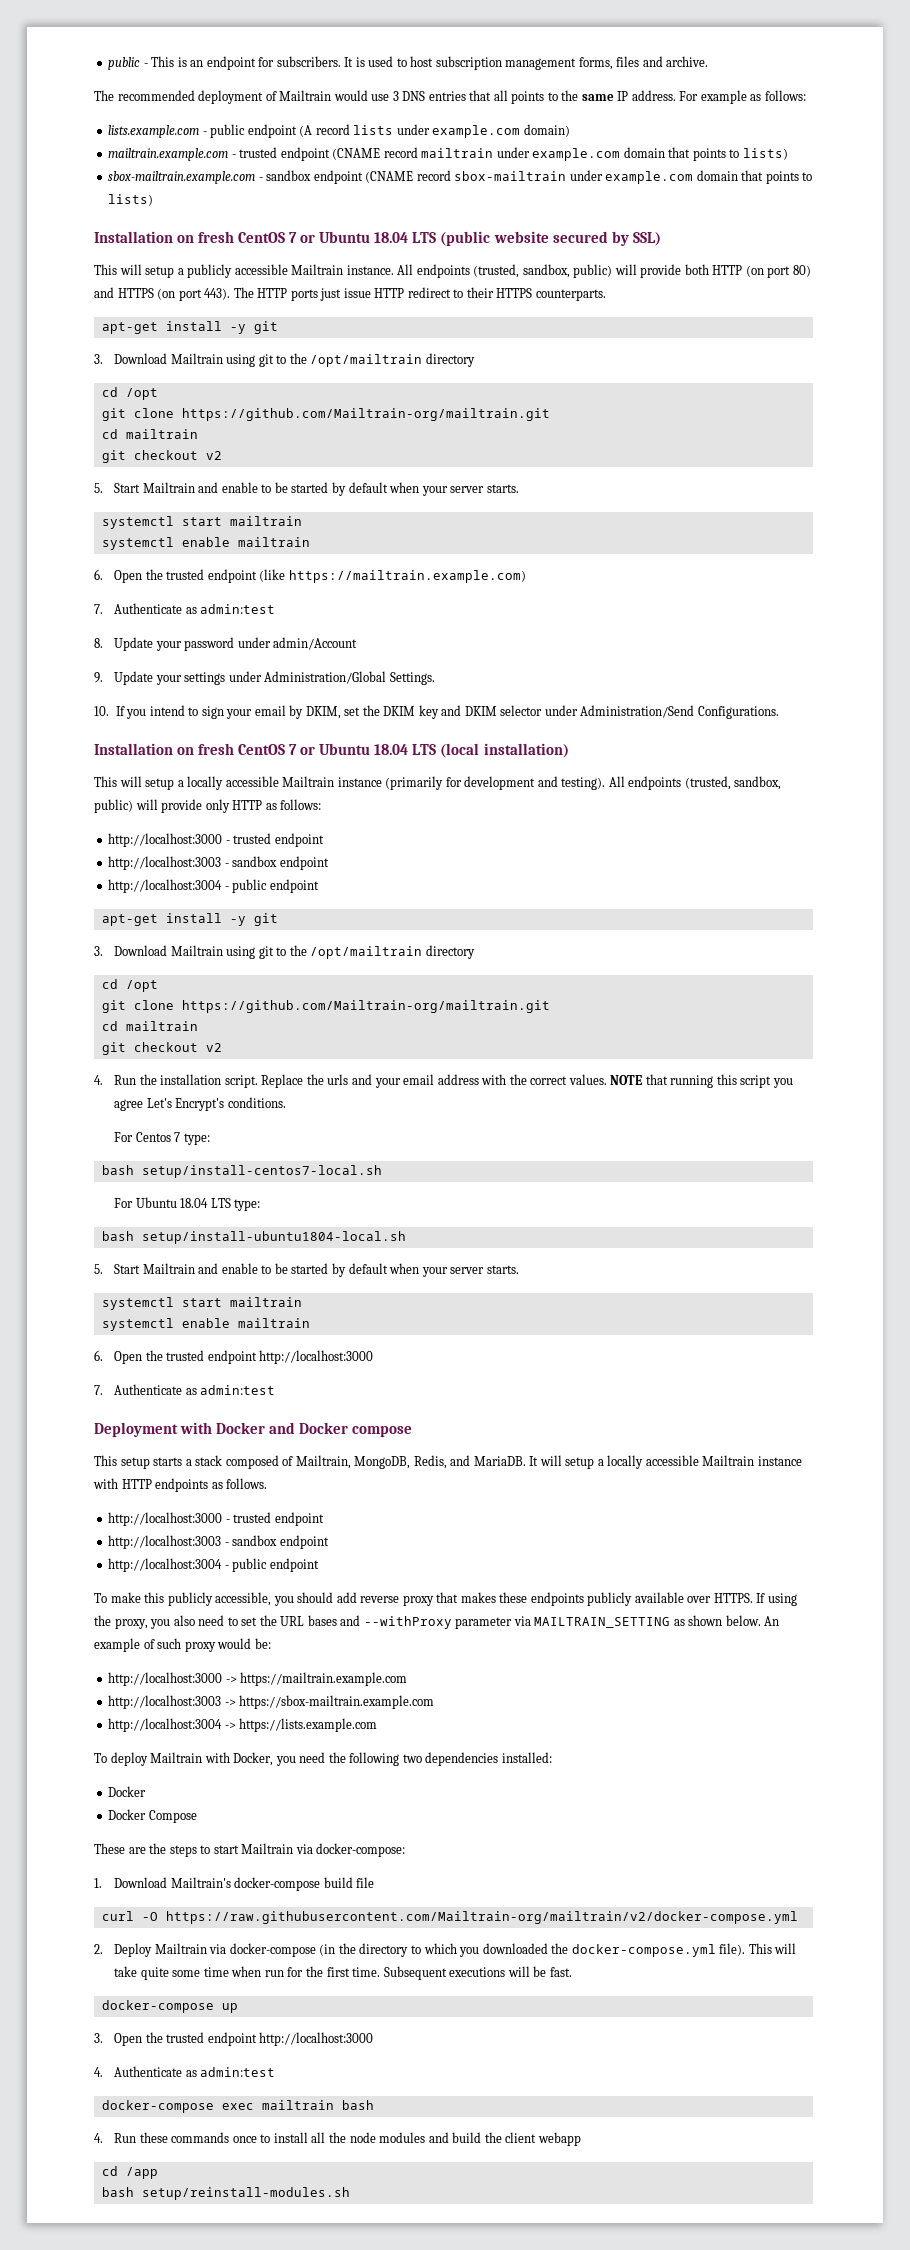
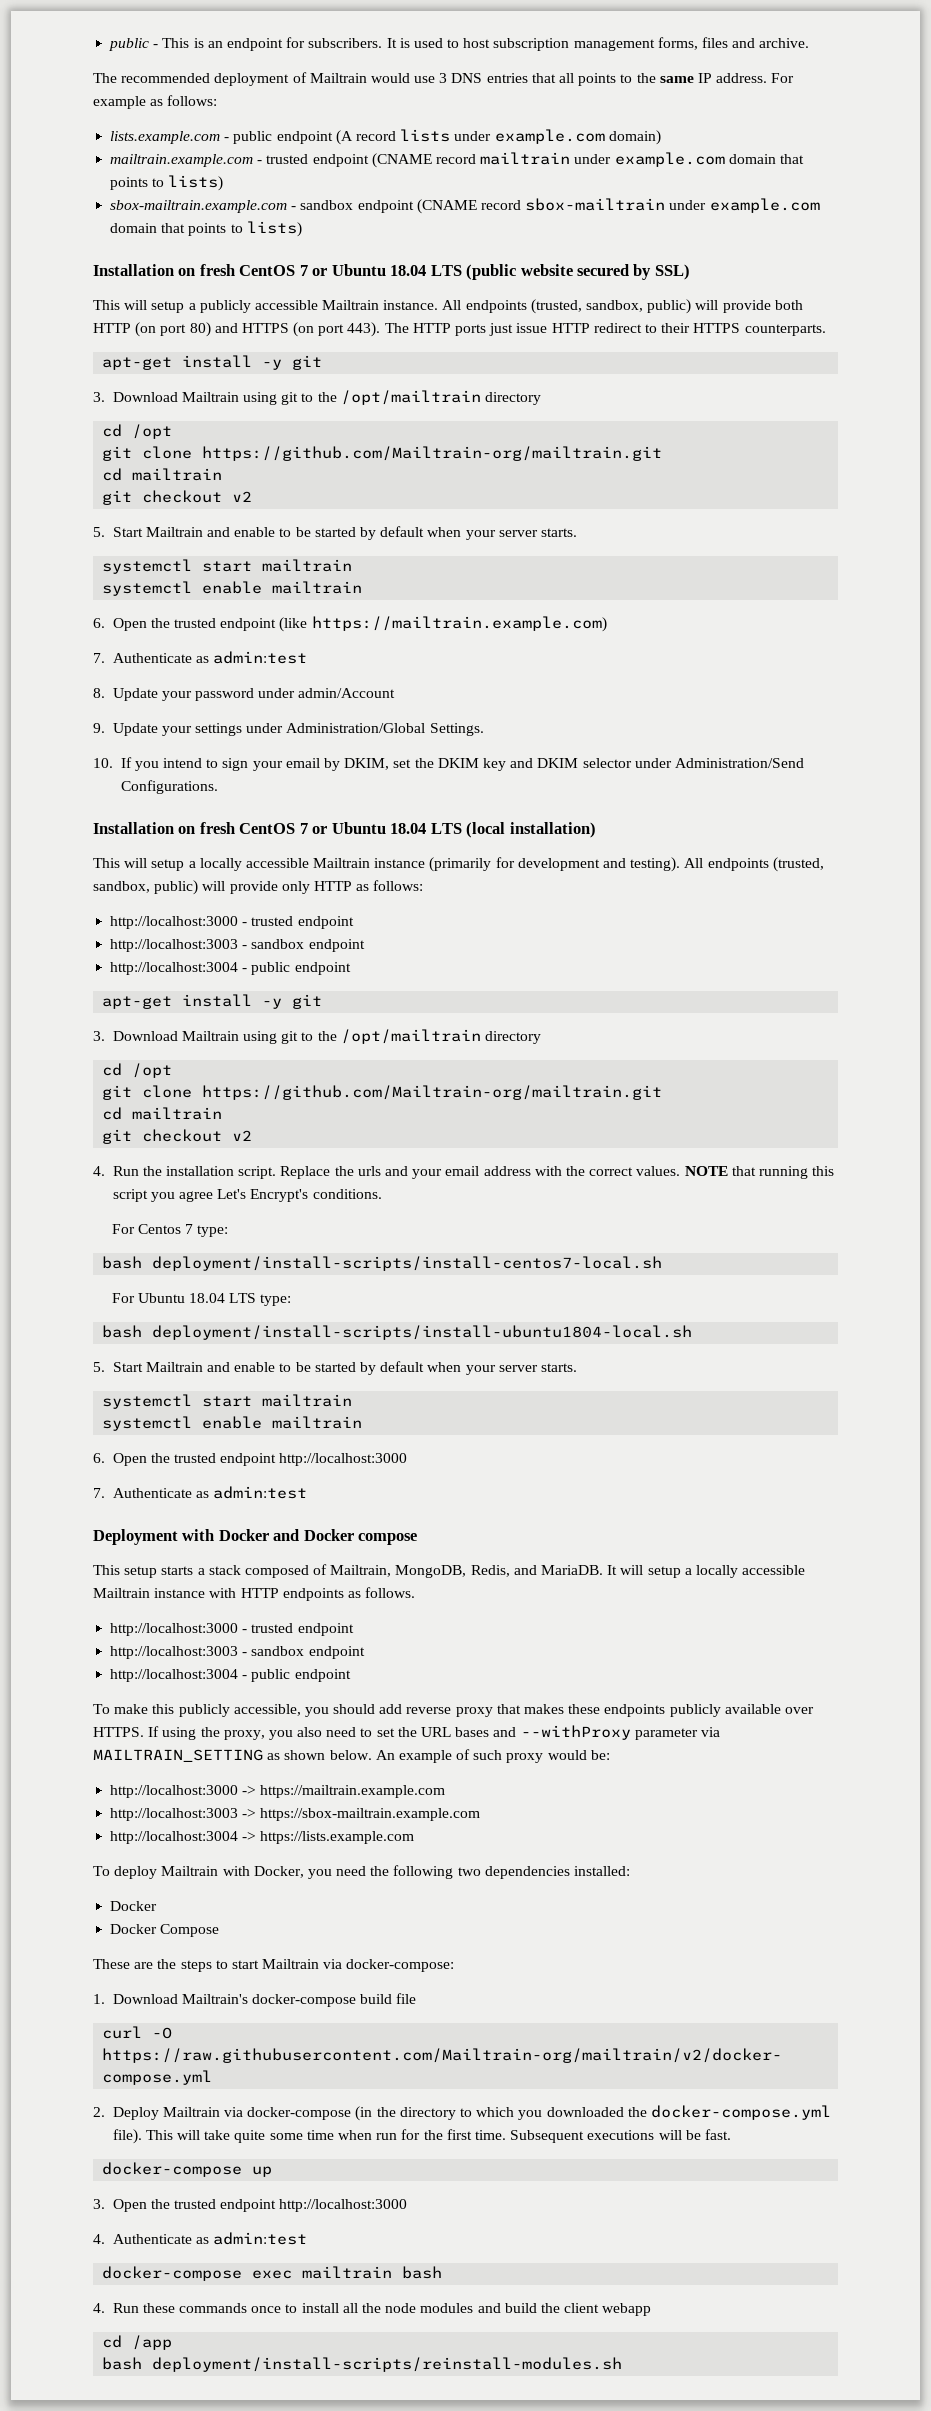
- bash setup/install-centos7-local.sh
+ bash deployment/install-scripts/install-centos7-local.sh
- bash setup/install-ubuntu1804-local.sh
+ bash deployment/install-scripts/install-ubuntu1804-local.sh
- bash setup/reinstall-modules.sh
+ bash deployment/install-scripts/reinstall-modules.sh

